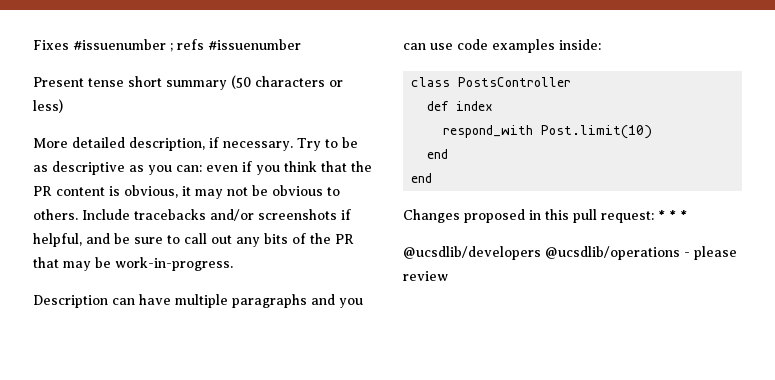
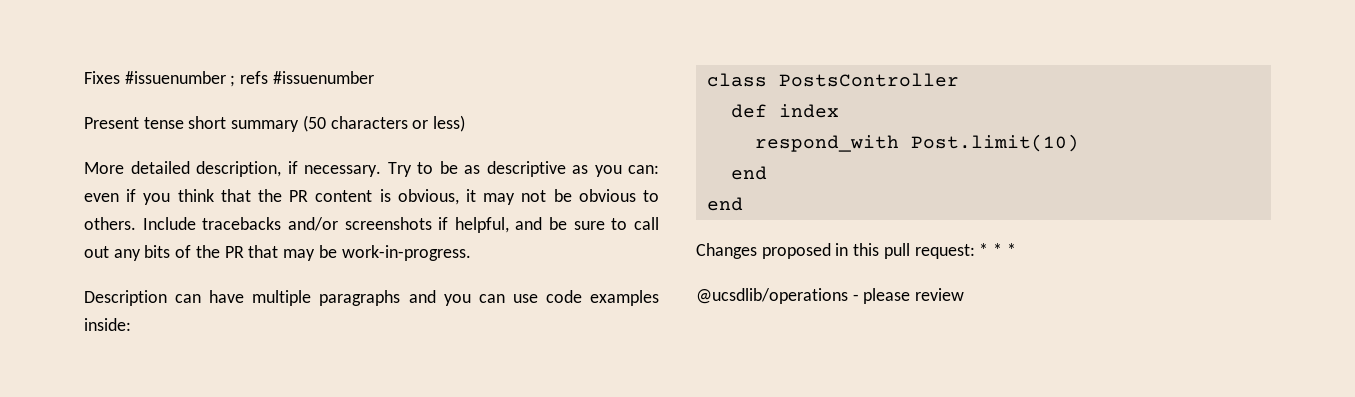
- @ucsdlib/developers @ucsdlib/operations - please review
+ @ucsdlib/operations - please review

